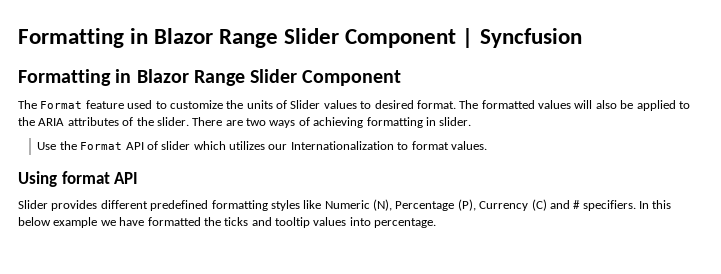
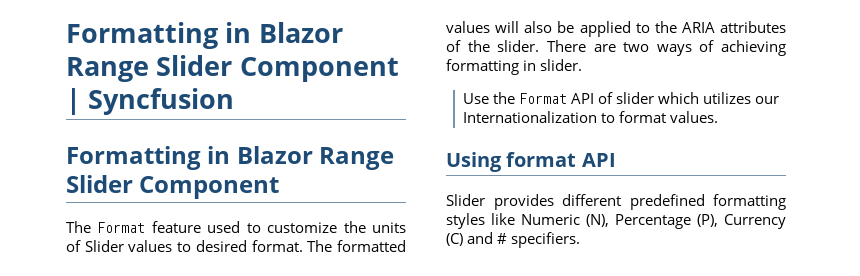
- In this below example we have formatted the ticks and tooltip values into percentage.

